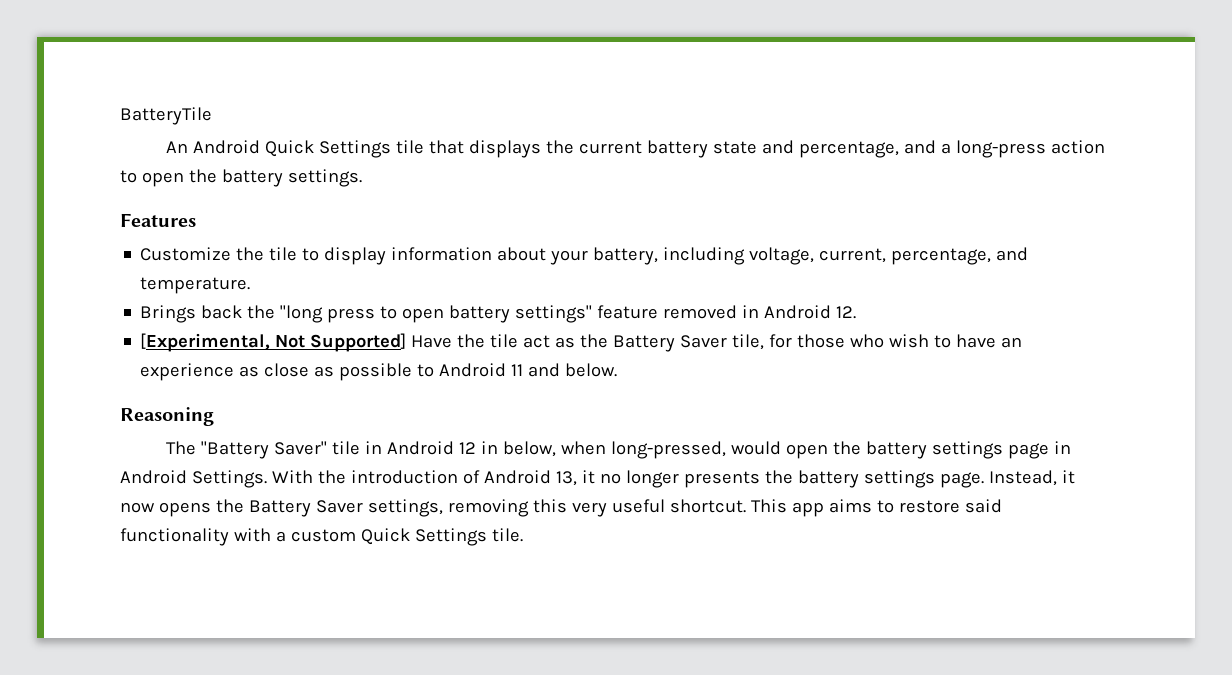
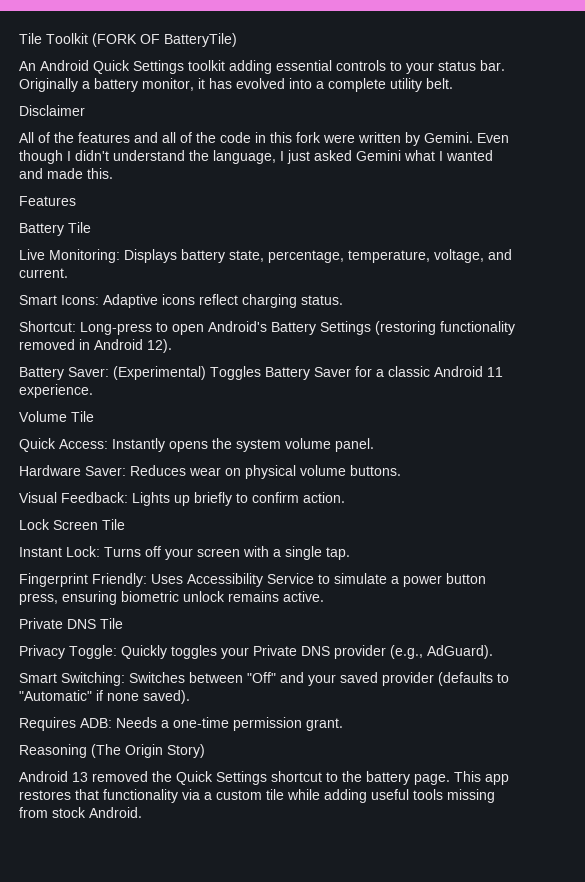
- BatteryTile
+ Tile Toolkit (FORK OF BatteryTile)
- An Android Quick Settings tile that displays the current battery state and percentage, and a long-press action to open the battery settings.
+ An Android Quick Settings toolkit adding essential controls to your status bar. Originally a battery monitor, it has evolved into a complete utility belt.
+ Disclaimer
+ All of the features and all of the code in this fork were written by Gemini. Even though I didn't understand the language, I just asked Gemini what I wanted and made this.
  Features
- Customize the tile to display information about your battery, including voltage, current, percentage, and temperature.
- Brings back the "long press to open battery settings" feature removed in Android 12.
- [Experimental, Not Supported] Have the tile act as the Battery Saver tile, for those who wish to have an experience as close as possible to Android 11 and below.
- Reasoning
- The "Battery Saver" tile in Android 12 in below, when long-pressed, would open the battery settings page in Android Settings. With the introduction of Android 13, it no longer presents the battery settings page. Instead, it now opens the Battery Saver settings, removing this very useful shortcut. This app aims to restore said functionality with a custom Quick Settings tile.
+ Battery Tile
+ Live Monitoring: Displays battery state, percentage, temperature, voltage, and current.
+ Smart Icons: Adaptive icons reflect charging status.
+ Shortcut: Long-press to open Android's Battery Settings (restoring functionality removed in Android 12).
+ Battery Saver: (Experimental) Toggles Battery Saver for a classic Android 11 experience.
+ Volume Tile
+ Quick Access: Instantly opens the system volume panel.
+ Hardware Saver: Reduces wear on physical volume buttons.
+ Visual Feedback: Lights up briefly to confirm action.
+ Lock Screen Tile
+ Instant Lock: Turns off your screen with a single tap.
+ Fingerprint Friendly: Uses Accessibility Service to simulate a power button press, ensuring biometric unlock remains active.
+ Private DNS Tile
+ Privacy Toggle: Quickly toggles your Private DNS provider (e.g., AdGuard).
+ Smart Switching: Switches between "Off" and your saved provider (defaults to "Automatic" if none saved).
+ Requires ADB: Needs a one-time permission grant.
+ Reasoning (The Origin Story)
+ Android 13 removed the Quick Settings shortcut to the battery page. This app restores that functionality via a custom tile while adding useful tools missing from stock Android.

